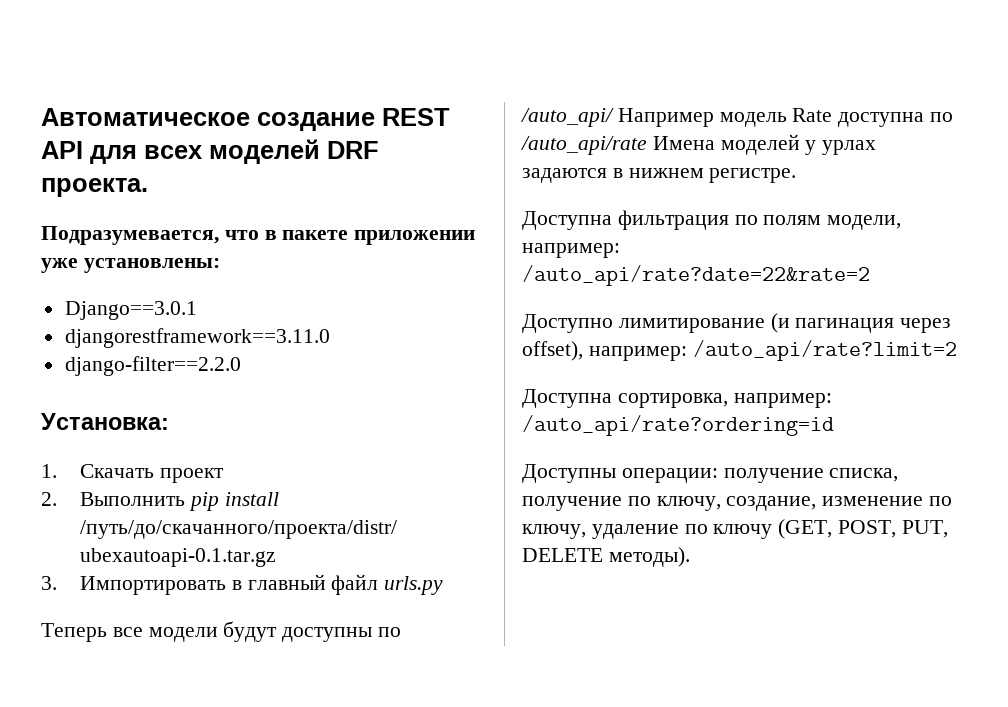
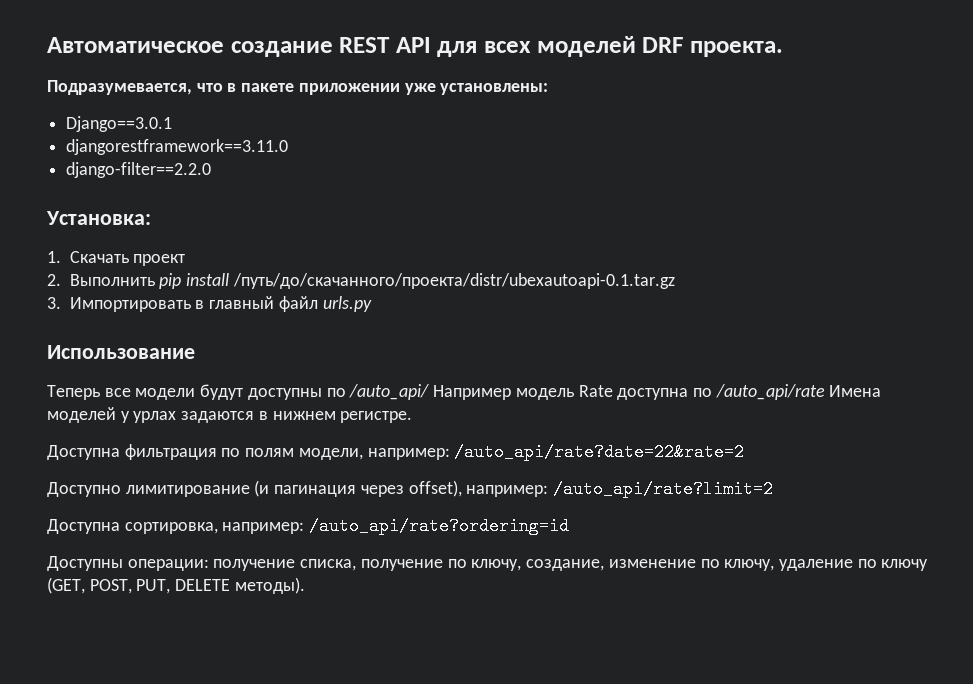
+ Использование

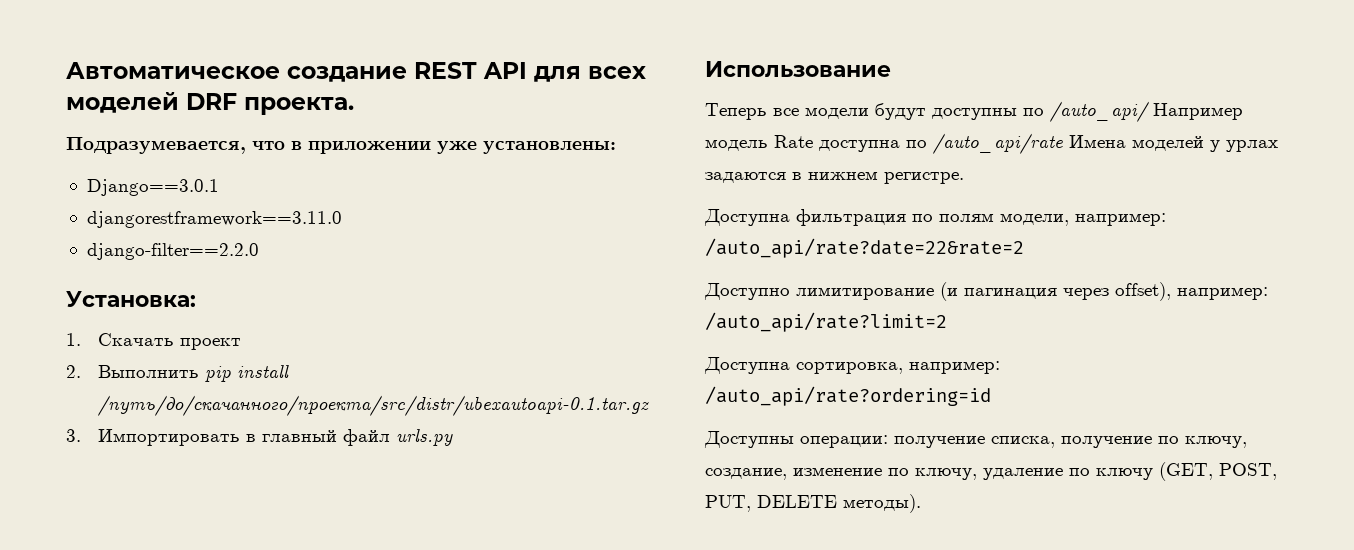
- Подразумевается, что в пакете приложении уже установлены:
+ Подразумевается, что в приложении уже установлены:
- 2. Выполнить pip install /путь/до/скачанного/проекта/distr/ubexautoapi-0.1.tar.gz
+ 2. Выполнить pip install /путь/до/скачанного/проекта/src/distr/ubexautoapi-0.1.tar.gz

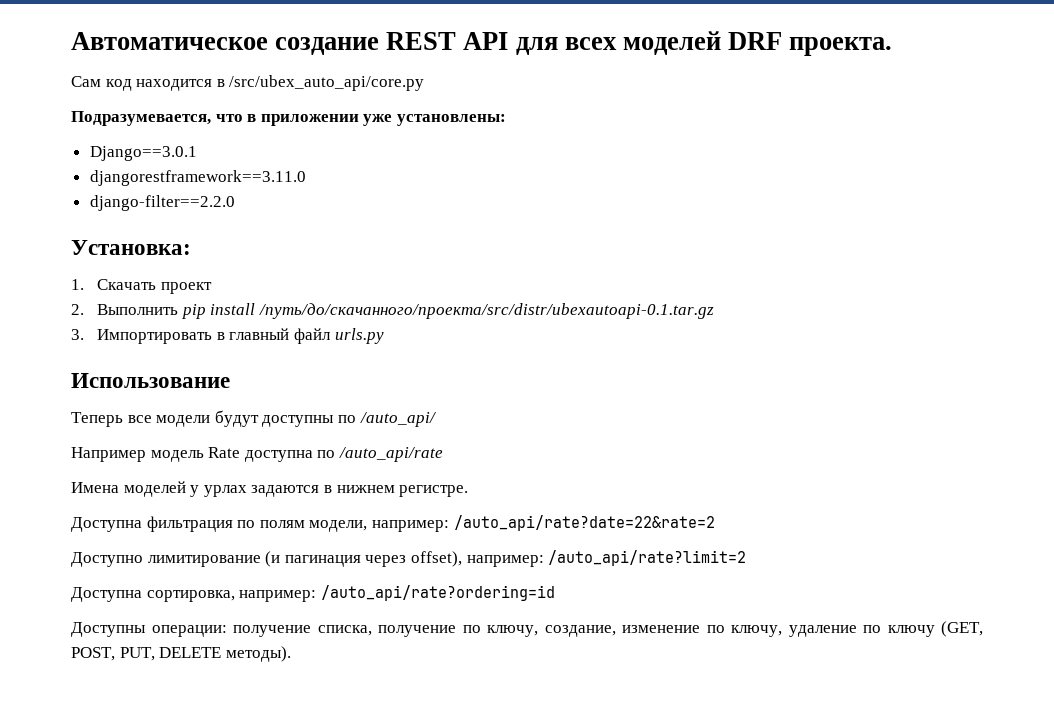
+ Сам код находится в /src/ubex_auto_api/core.py
- Теперь все модели будут доступны по /auto_api/ Например модель Rate доступна по /auto_api/rate Имена моделей у урлах задаются в нижнем регистре.
+ Теперь все модели будут доступны по /auto_api/
+ Например модель Rate доступна по /auto_api/rate
+ Имена моделей у урлах задаются в нижнем регистре.

